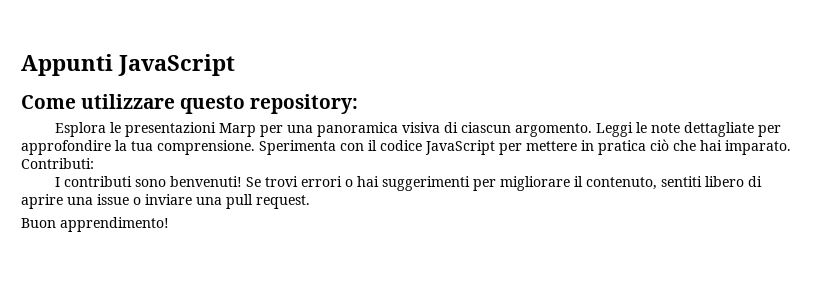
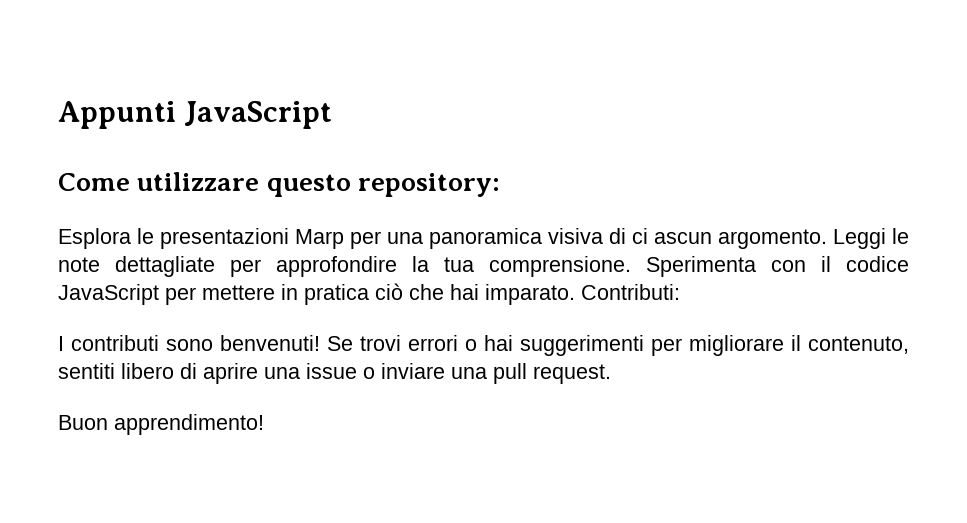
- Esplora le presentazioni Marp per una panoramica visiva di ciascun argomento.
+ Esplora le presentazioni Marp per una panoramica visiva di ci ascun argomento.

